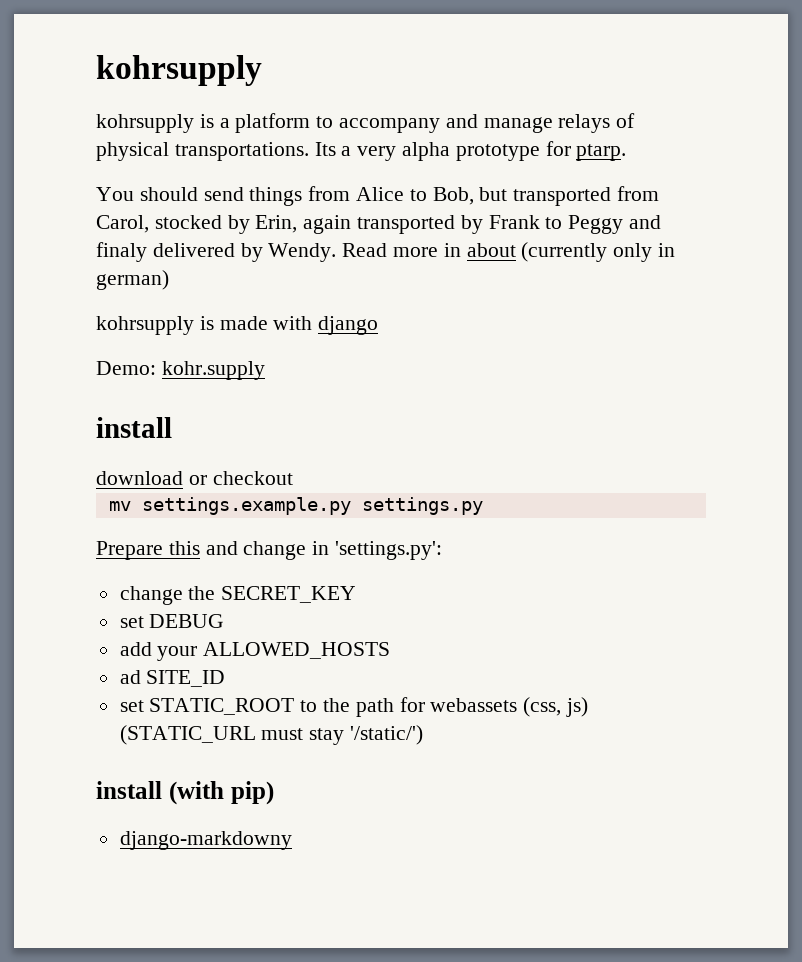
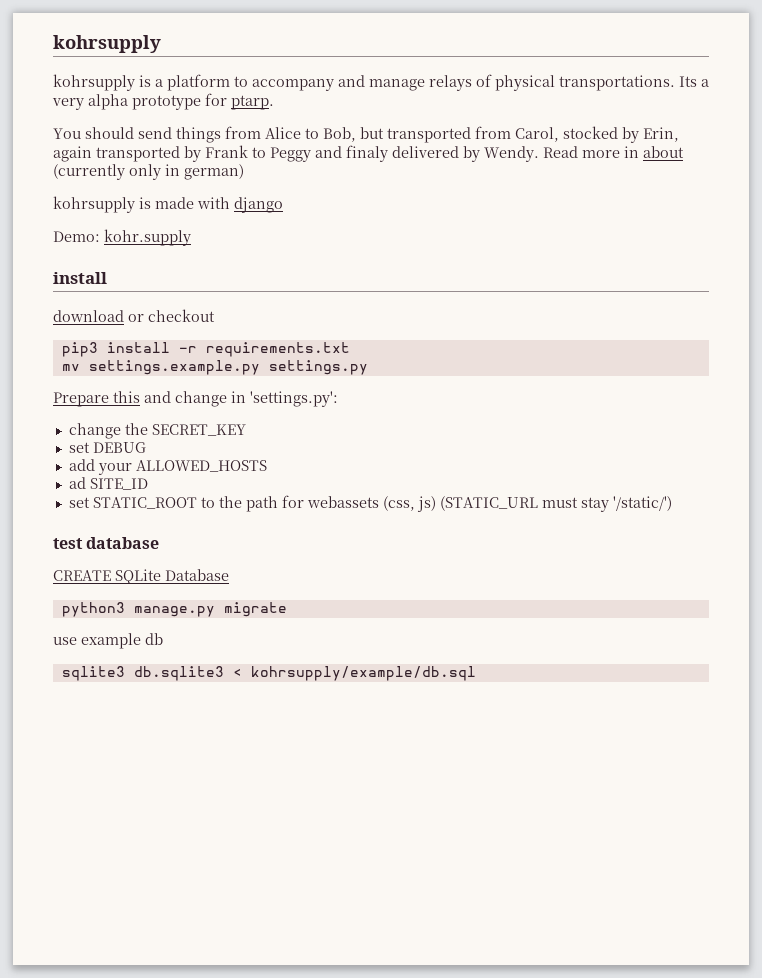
+ pip3 install -r requirements.txt
- install (with pip)
- django-markdowny
+ test database
+ CREATE SQLite Database
+ python3 manage.py migrate
+ use example db
+ sqlite3 db.sqlite3 < kohrsupply/example/db.sql

